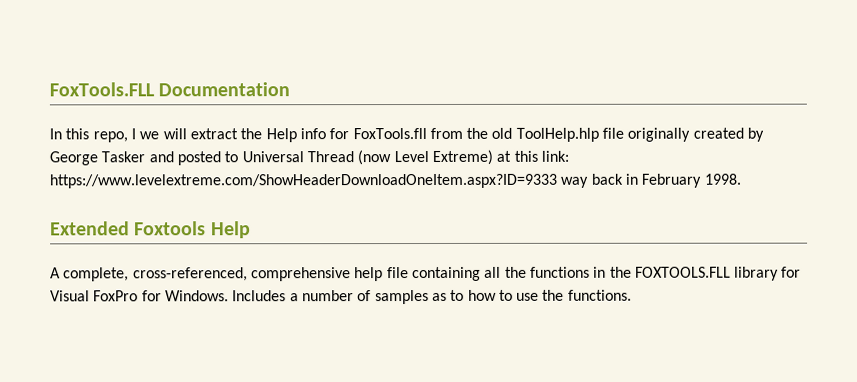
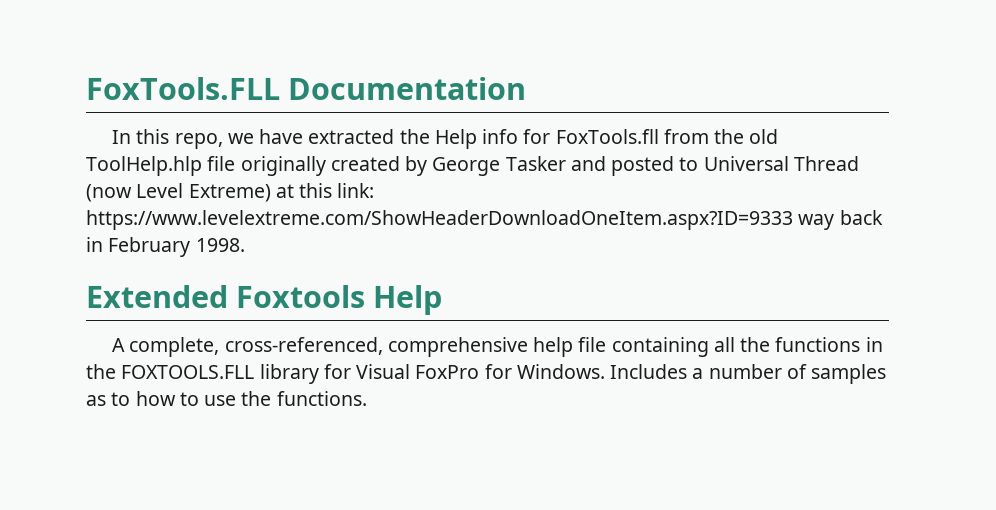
- In this repo, I we will extract the Help info for FoxTools.fll from the old ToolHelp.hlp file originally created by George Tasker and posted to Universal Thread (now Level Extreme) at this link: https://www.levelextreme.com/ShowHeaderDownloadOneItem.aspx?ID=9333 way back in February 1998.
+ In this repo, we have extracted the Help info for FoxTools.fll from the old ToolHelp.hlp file originally created by George Tasker and posted to Universal Thread (now Level Extreme) at this link: https://www.levelextreme.com/ShowHeaderDownloadOneItem.aspx?ID=9333 way back in February 1998.

